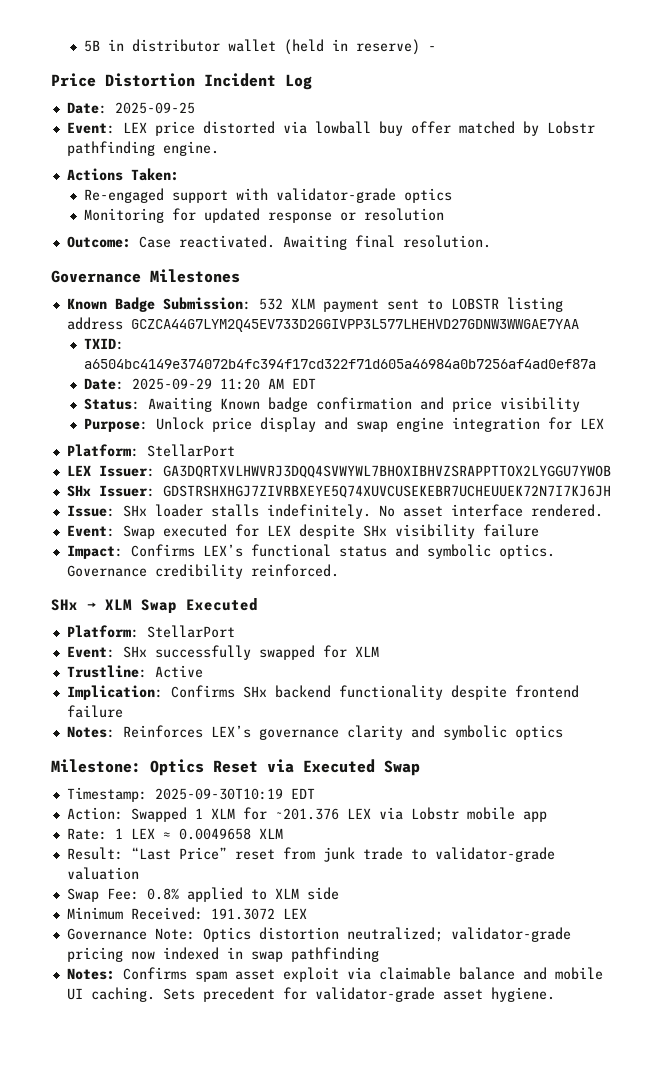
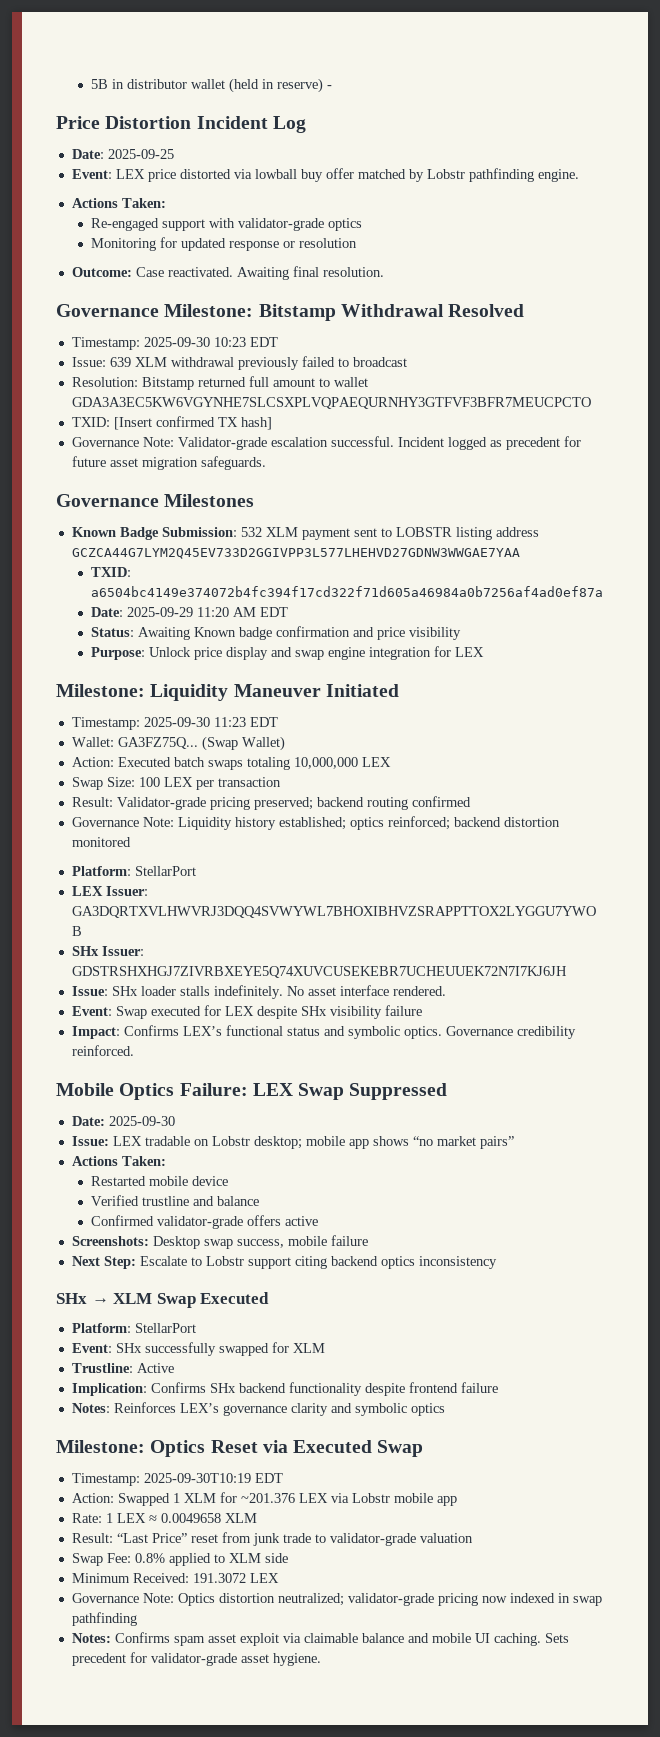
+ Governance Milestone: Bitstamp Withdrawal Resolved
+ Timestamp: 2025-09-30 10:23 EDT
+ Issue: 639 XLM withdrawal previously failed to broadcast
+ Resolution: Bitstamp returned full amount to wallet GDA3A3EC5KW6VGYNHE7SLCSXPLVQPAEQURNHY3GTFVF3BFR7MEUCPCTO
+ TXID: [Insert confirmed TX hash]
+ Governance Note: Validator-grade escalation successful. Incident logged as precedent for future asset migration safeguards.
+ Milestone: Liquidity Maneuver Initiated
+ Timestamp: 2025-09-30 11:23 EDT
+ Wallet: GA3FZ75Q... (Swap Wallet)
+ Action: Executed batch swaps totaling 10,000,000 LEX
+ Swap Size: 100 LEX per transaction
+ Result: Validator-grade pricing preserved; backend routing confirmed
+ Governance Note: Liquidity history established; optics reinforced; backend distortion monitored
+ Mobile Optics Failure: LEX Swap Suppressed
+ Date: 2025-09-30
+ Issue: LEX tradable on Lobstr desktop; mobile app shows “no market pairs”
+ Actions Taken:
+ Restarted mobile device
+ Verified trustline and balance
+ Confirmed validator-grade offers active
+ Screenshots: Desktop swap success, mobile failure
+ Next Step: Escalate to Lobstr support citing backend optics inconsistency

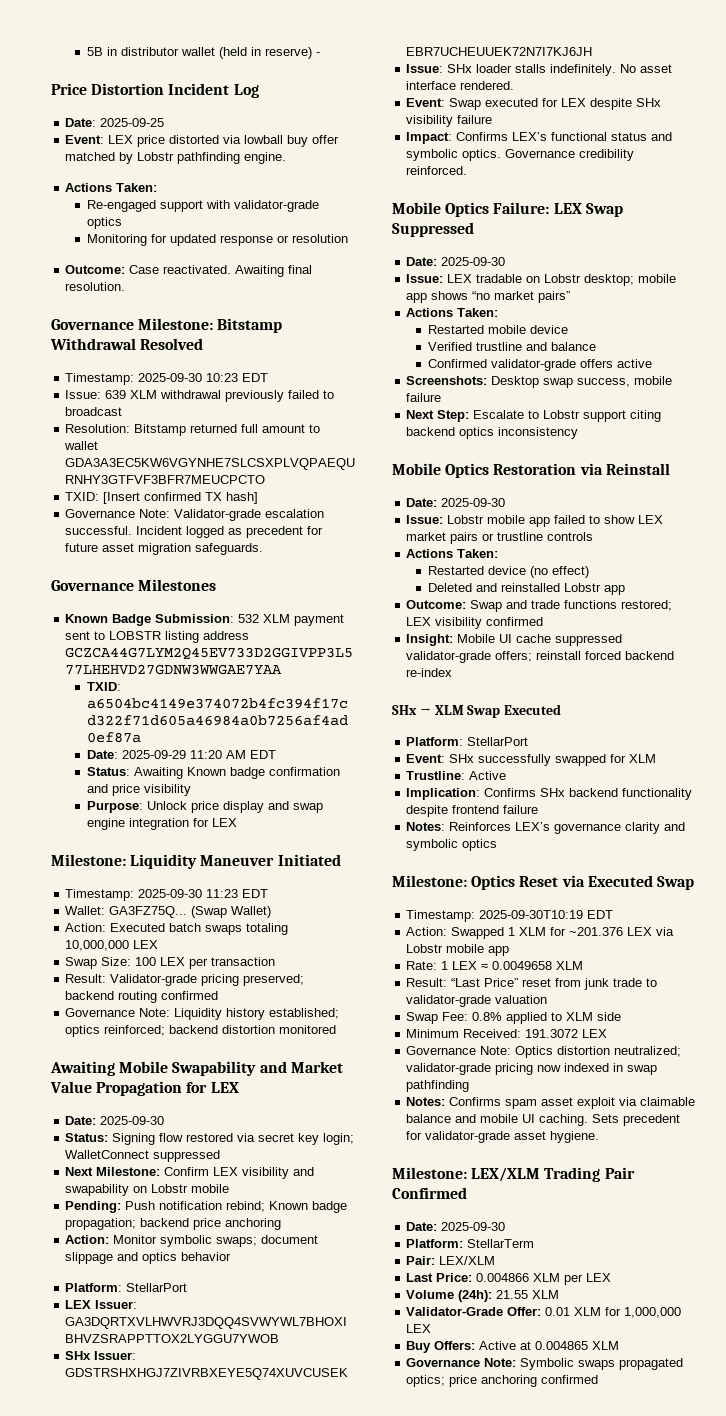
+ Awaiting Mobile Swapability and Market Value Propagation for LEX
+ Date: 2025-09-30
+ Status: Signing flow restored via secret key login; WalletConnect suppressed
+ Next Milestone: Confirm LEX visibility and swapability on Lobstr mobile
+ Pending: Push notification rebind; Known badge propagation; backend price anchoring
+ Action: Monitor symbolic swaps; document slippage and optics behavior
+ Mobile Optics Restoration via Reinstall
+ Date: 2025-09-30
+ Issue: Lobstr mobile app failed to show LEX market pairs or trustline controls
+ Actions Taken:
+ Restarted device (no effect)
+ Deleted and reinstalled Lobstr app
+ Outcome: Swap and trade functions restored; LEX visibility confirmed
+ Insight: Mobile UI cache suppressed validator-grade offers; reinstall forced backend re-index
+ Milestone: LEX/XLM Trading Pair Confirmed
+ Date: 2025-09-30
+ Platform: StellarTerm
+ Pair: LEX/XLM
+ Last Price: 0.004866 XLM per LEX
+ Volume (24h): 21.55 XLM
+ Validator-Grade Offer: 0.01 XLM for 1,000,000 LEX
+ Buy Offers: Active at 0.004865 XLM
+ Governance Note: Symbolic swaps propagated optics; price anchoring confirmed

